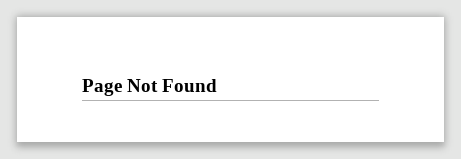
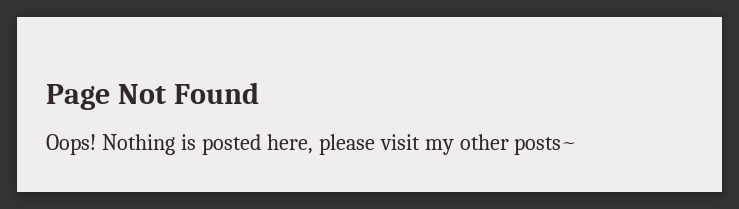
+ Oops! Nothing is posted here, please visit my other posts~

